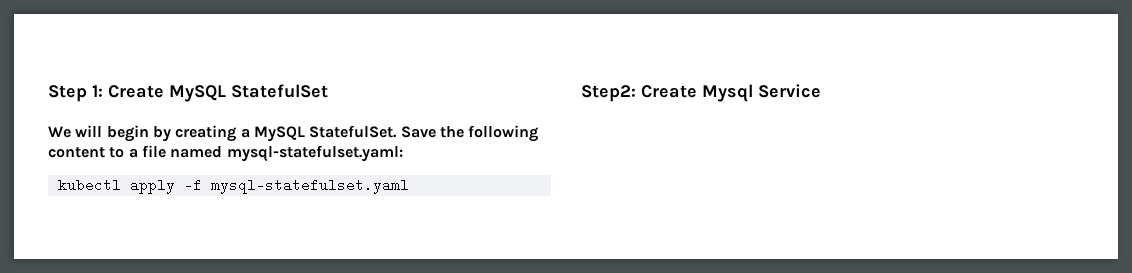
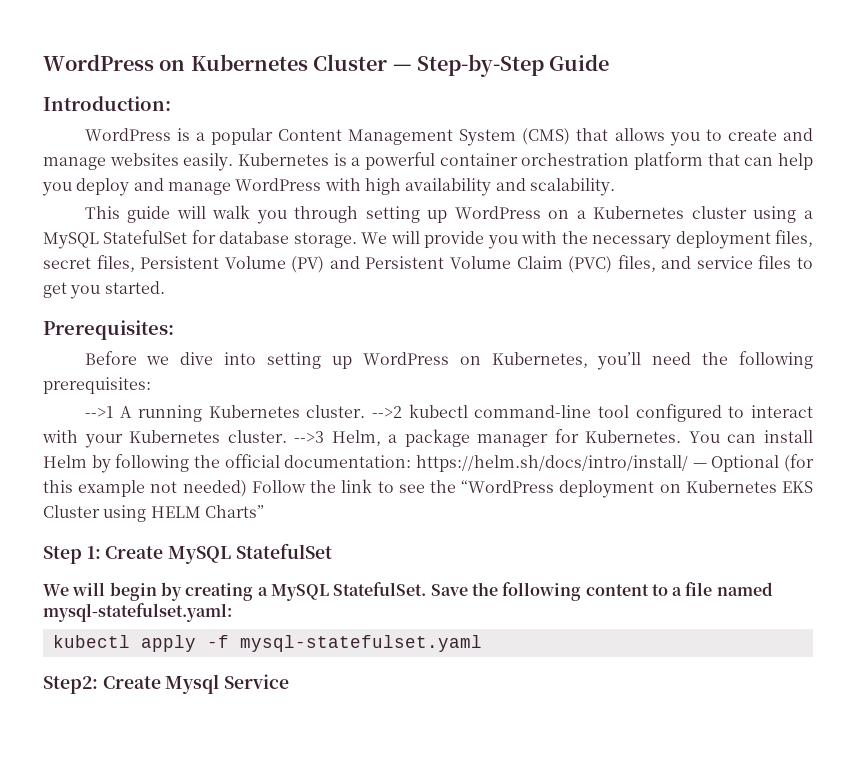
+ WordPress on Kubernetes Cluster — Step-by-Step Guide
+ Introduction:
+ WordPress is a popular Content Management System (CMS) that allows you to create and manage websites easily. Kubernetes is a powerful container orchestration platform that can help you deploy and manage WordPress with high availability and scalability.
+ This guide will walk you through setting up WordPress on a Kubernetes cluster using a MySQL StatefulSet for database storage. We will provide you with the necessary deployment files, secret files, Persistent Volume (PV) and Persistent Volume Claim (PVC) files, and service files to get you started.
+ Prerequisites:
+ Before we dive into setting up WordPress on Kubernetes, you’ll need the following prerequisites:
+ -->1 A running Kubernetes cluster. -->2 kubectl command-line tool configured to interact with your Kubernetes cluster. -->3 Helm, a package manager for Kubernetes. You can install Helm by following the official documentation: https://helm.sh/docs/intro/install/ — Optional (for this example not needed) Follow the link to see the “WordPress deployment on Kubernetes EKS Cluster using HELM Charts”

